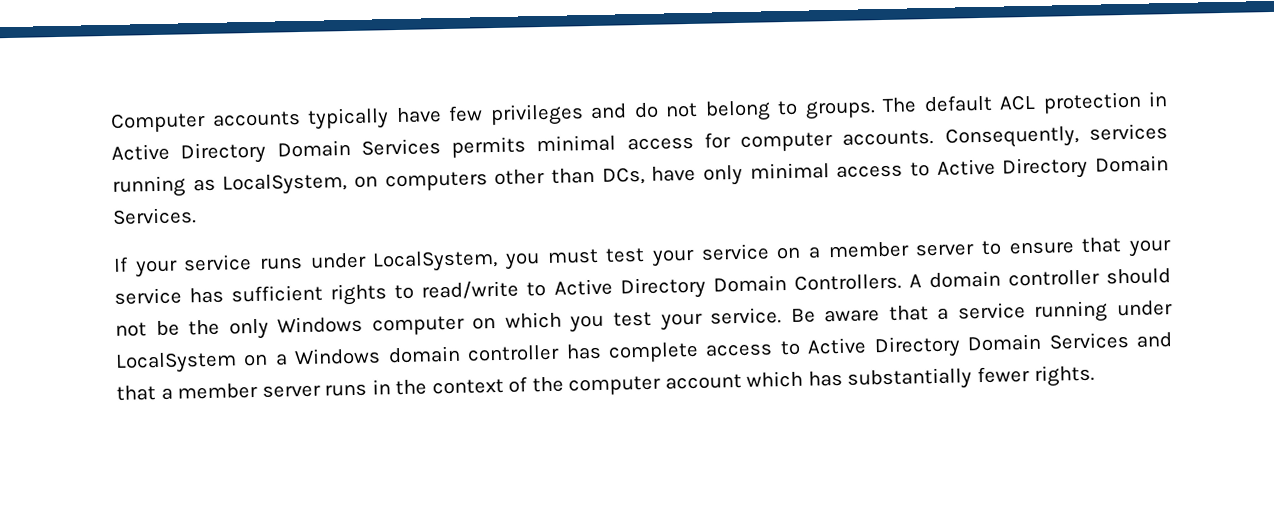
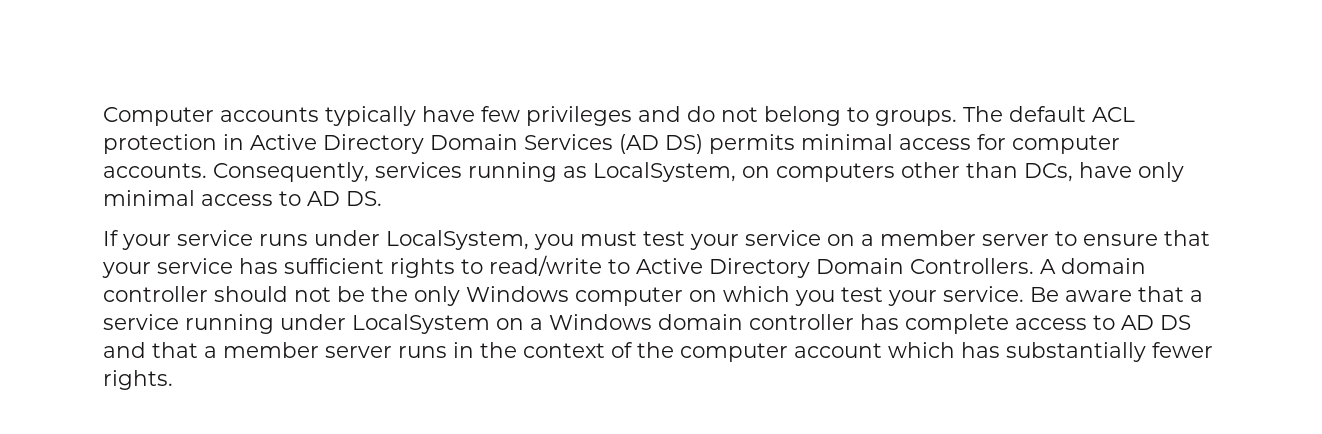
- The default ACL protection in Active Directory Domain Services permits minimal access for computer accounts.
+ The default ACL protection in Active Directory Domain Services (AD DS) permits minimal access for computer accounts.
- Consequently, services running as LocalSystem, on computers other than DCs, have only minimal access to Active Directory Domain Services.
+ Consequently, services running as LocalSystem, on computers other than DCs, have only minimal access to AD DS.
- Be aware that a service running under LocalSystem on a Windows domain controller has complete access to Active Directory Domain Services and that a member server runs in the context of the computer account which has substantially fewer rights.
+ Be aware that a service running under LocalSystem on a Windows domain controller has complete access to AD DS and that a member server runs in the context of the computer account which has substantially fewer rights.

